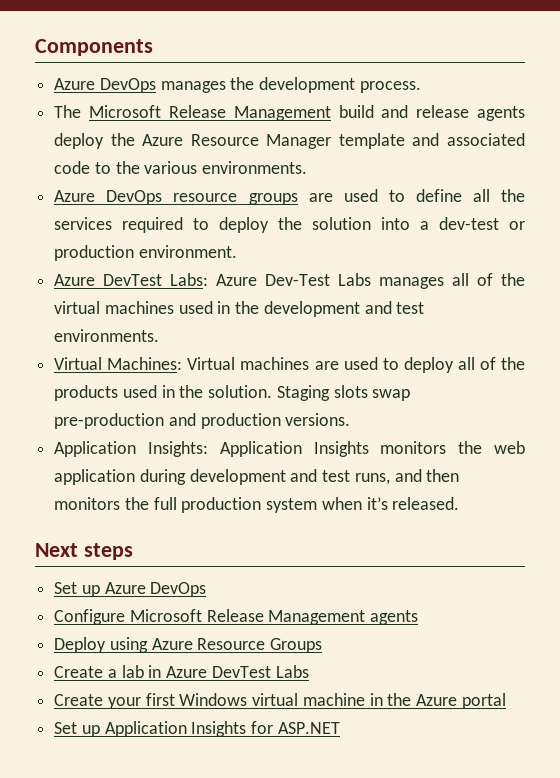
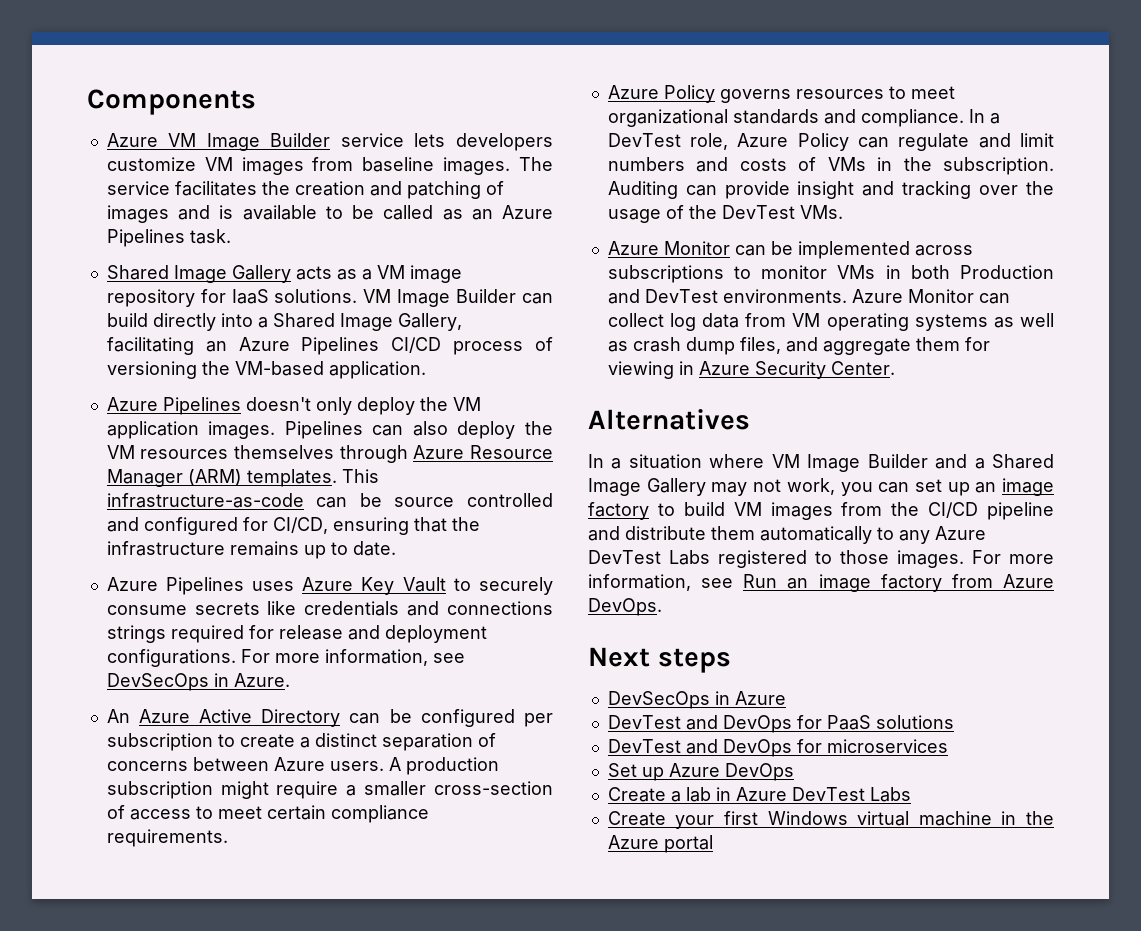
- Azure DevOps manages the development process.
- The Microsoft Release Management build and release agents deploy the Azure Resource Manager template and associated code to the various environments.
- Azure DevOps resource groups are used to define all the services required to deploy the solution into a dev-test or production environment.
- Azure DevTest Labs: Azure Dev-Test Labs manages all of the virtual machines used in the development and test environments.
- Virtual Machines: Virtual machines are used to deploy all of the products used in the solution. Staging slots swap pre-production and production versions.
- Application Insights: Application Insights monitors the web application during development and test runs, and then monitors the full production system when it’s released.
+ Azure VM Image Builder service lets developers customize VM images from baseline images. The service facilitates the creation and patching of images and is available to be called as an Azure Pipelines task.
+ Shared Image Gallery acts as a VM image repository for IaaS solutions. VM Image Builder can build directly into a Shared Image Gallery, facilitating an Azure Pipelines CI/CD process of versioning the VM-based application.
+ Azure Pipelines doesn't only deploy the VM application images. Pipelines can also deploy the VM resources themselves through Azure Resource Manager (ARM) templates. This infrastructure-as-code can be source controlled and configured for CI/CD, ensuring that the infrastructure remains up to date.
+ Azure Pipelines uses Azure Key Vault to securely consume secrets like credentials and connections strings required for release and deployment configurations. For more information, see DevSecOps in Azure.
+ An Azure Active Directory can be configured per subscription to create a distinct separation of concerns between Azure users. A production subscription might require a smaller cross-section of access to meet certain compliance requirements.
+ Azure Policy governs resources to meet organizational standards and compliance. In a DevTest role, Azure Policy can regulate and limit numbers and costs of VMs in the subscription. Auditing can provide insight and tracking over the usage of the DevTest VMs.
+ Azure Monitor can be implemented across subscriptions to monitor VMs in both Production and DevTest environments. Azure Monitor can collect log data from VM operating systems as well as crash dump files, and aggregate them for viewing in Azure Security Center.
+ Alternatives
+ In a situation where VM Image Builder and a Shared Image Gallery may not work, you can set up an image factory to build VM images from the CI/CD pipeline and distribute them automatically to any Azure DevTest Labs registered to those images. For more information, see Run an image factory from Azure DevOps.
  Next steps
+ DevSecOps in Azure
+ DevTest and DevOps for PaaS solutions
+ DevTest and DevOps for microservices
  Set up Azure DevOps
- Configure Microsoft Release Management agents
- Deploy using Azure Resource Groups
- Set up Application Insights for ASP.NET

